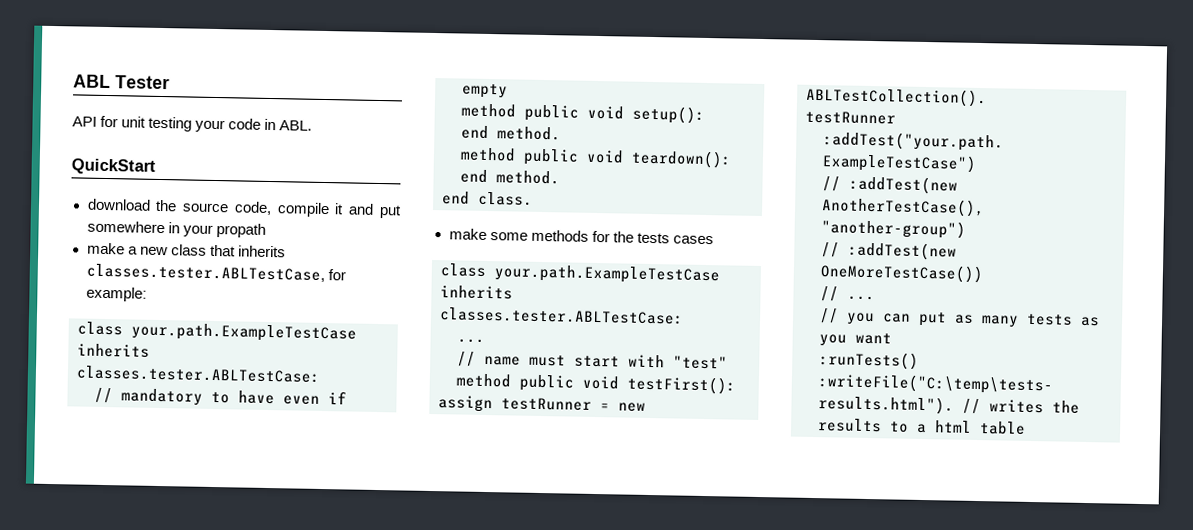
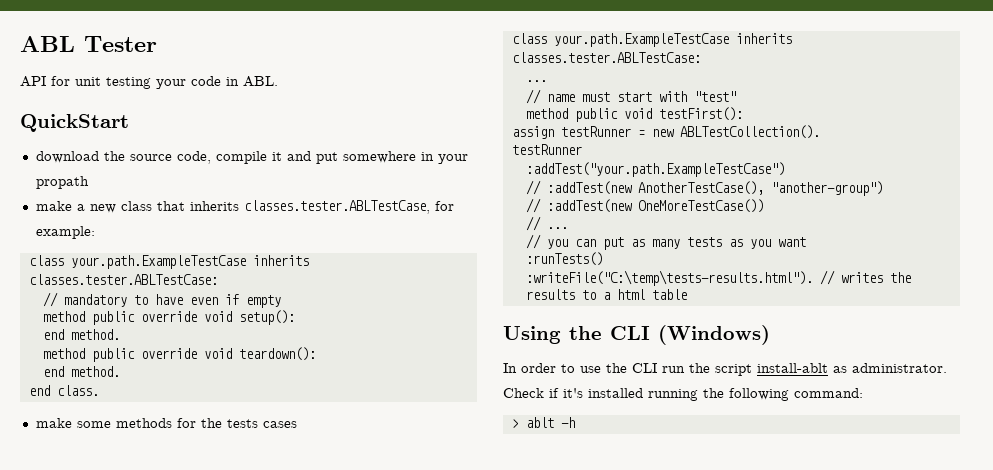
- method public void setup():
+ method public override void setup():
- method public void teardown():
+ method public override void teardown():
+ Using the CLI (Windows)
+ In order to use the CLI run the script install-ablt as administrator. Check if it's installed running the following command:
+ > ablt -h

